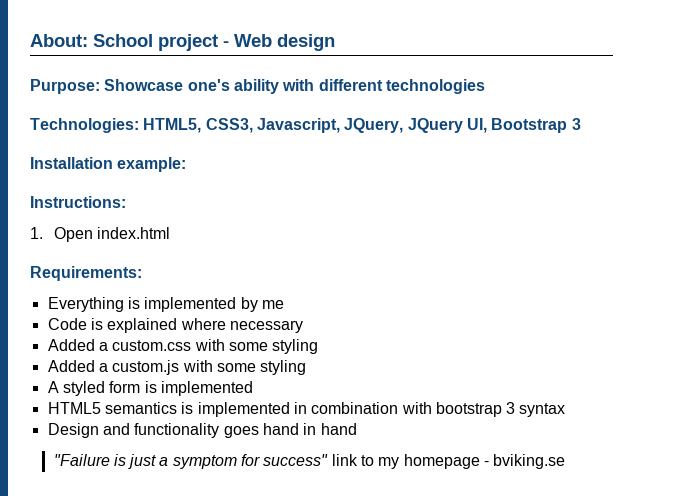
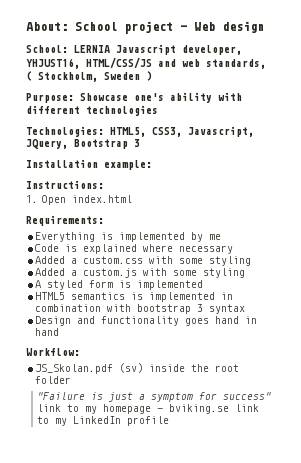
+ School: LERNIA Javascript developer, YHJUST16, HTML/CSS/JS and web standards, ( Stockholm, Sweden )
- Technologies: HTML5, CSS3, Javascript, JQuery, JQuery UI, Bootstrap 3
+ Technologies: HTML5, CSS3, Javascript, JQuery, Bootstrap 3
+ Workflow:
+ JS_Skolan.pdf (sv) inside the root folder
- "Failure is just a symptom for success" link to my homepage - bviking.se
+ "Failure is just a symptom for success" link to my homepage - bviking.se link to my LinkedIn profile

